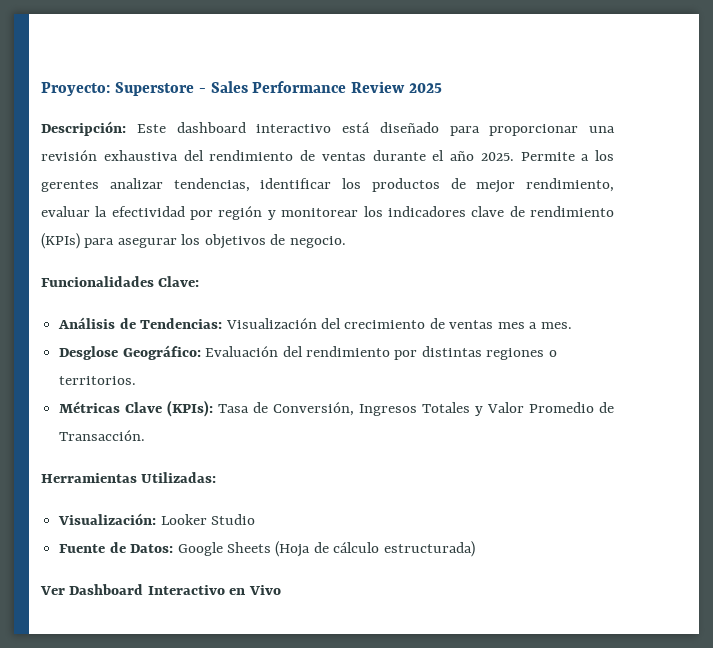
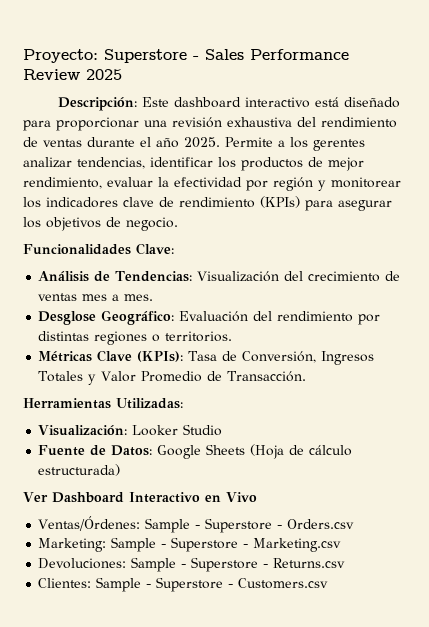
+ Ventas/Órdenes: Sample - Superstore - Orders.csv
+ Marketing: Sample - Superstore - Marketing.csv
+ Devoluciones: Sample - Superstore - Returns.csv
+ Clientes: Sample - Superstore - Customers.csv

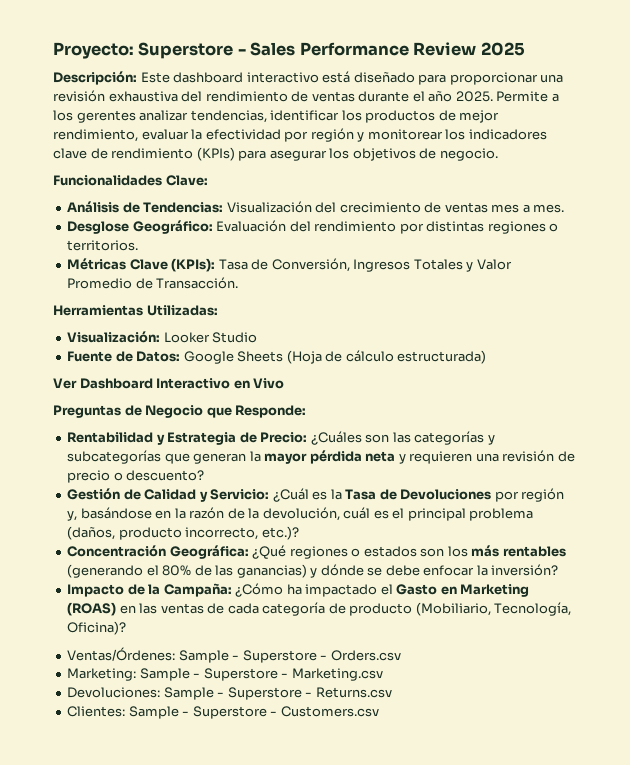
+ Preguntas de Negocio que Responde:
+ Rentabilidad y Estrategia de Precio: ¿Cuáles son las categorías y subcategorías que generan la mayor pérdida neta y requieren una revisión de precio o descuento?
+ Gestión de Calidad y Servicio: ¿Cuál es la Tasa de Devoluciones por región y, basándose en la razón de la devolución, cuál es el principal problema (daños, producto incorrecto, etc.)?
+ Concentración Geográfica: ¿Qué regiones o estados son los más rentables (generando el 80% de las ganancias) y dónde se debe enfocar la inversión?
+ Impacto de la Campaña: ¿Cómo ha impactado el Gasto en Marketing (ROAS) en las ventas de cada categoría de producto (Mobiliario, Tecnología, Oficina)?

